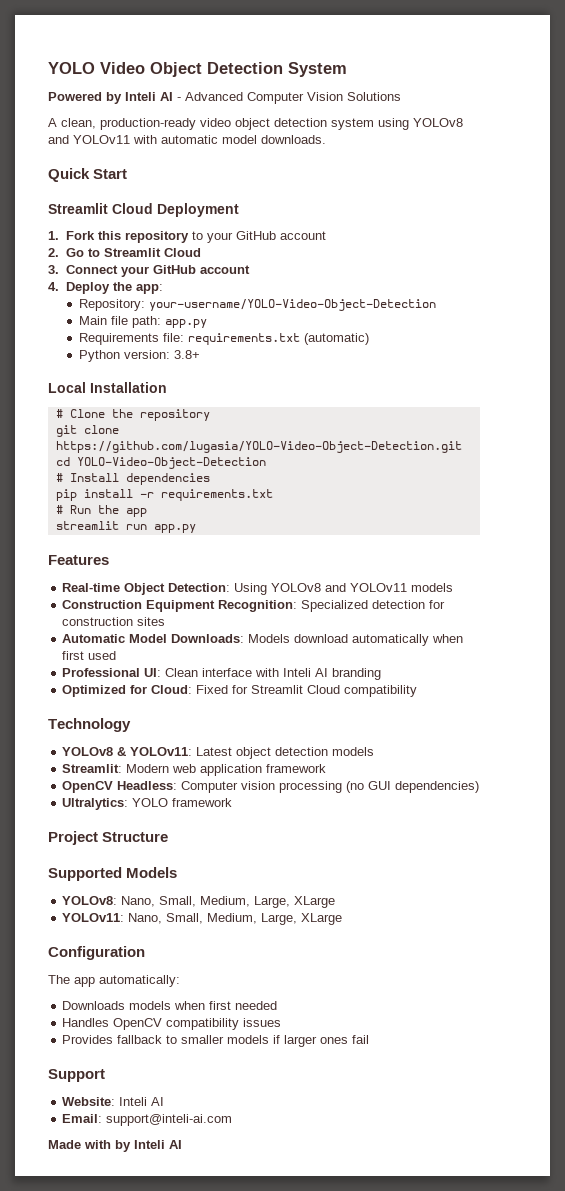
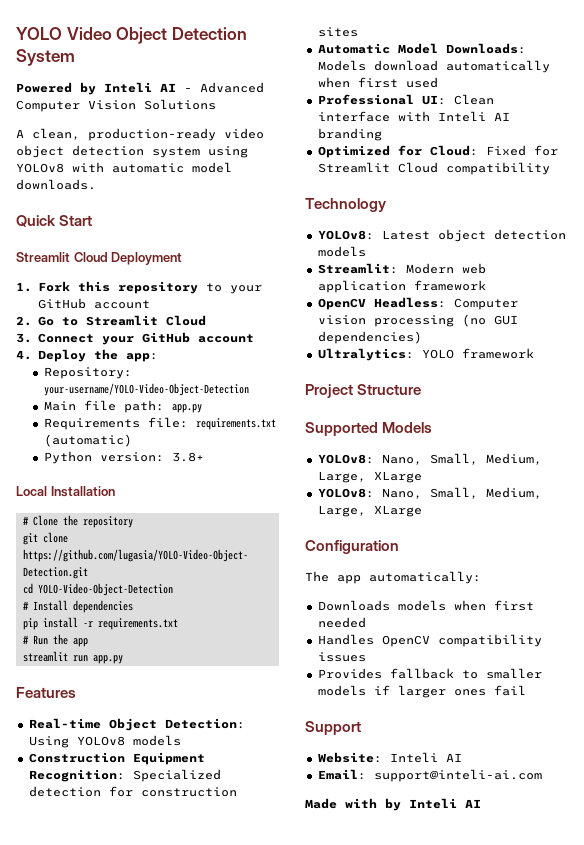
- A clean, production-ready video object detection system using YOLOv8 and YOLOv11 with automatic model downloads.
+ A clean, production-ready video object detection system using YOLOv8 with automatic model downloads.
- Real-time Object Detection: Using YOLOv8 and YOLOv11 models
+ Real-time Object Detection: Using YOLOv8 models
- YOLOv8 & YOLOv11: Latest object detection models
+ YOLOv8: Latest object detection models
  Supported Models
  YOLOv8: Nano, Small, Medium, Large, XLarge
- YOLOv11: Nano, Small, Medium, Large, XLarge
+ YOLOv8: Nano, Small, Medium, Large, XLarge

